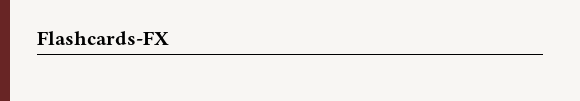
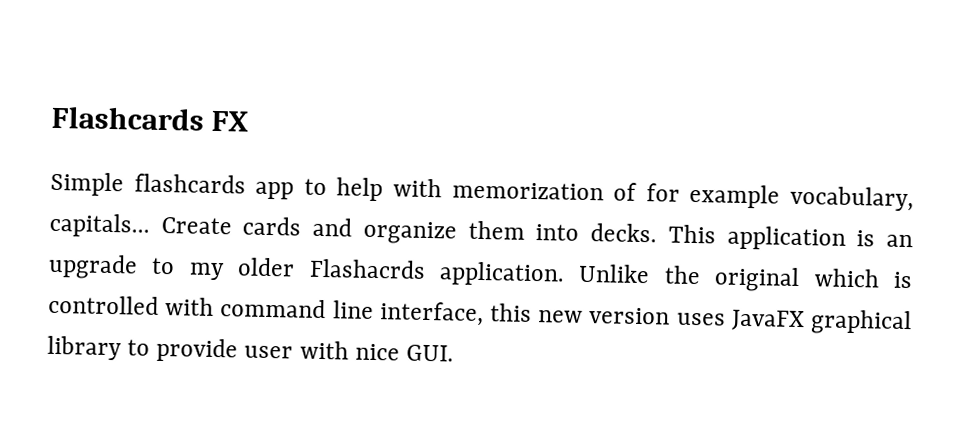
- Flashcards-FX
+ Flashcards FX
+ Simple flashcards app to help with memorization of for example vocabulary, capitals... Create cards and organize them into decks. This application is an upgrade to my older Flashacrds application. Unlike the original which is controlled with command line interface, this new version uses JavaFX graphical library to provide user with nice GUI.

